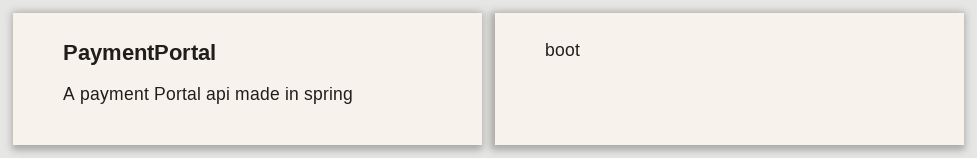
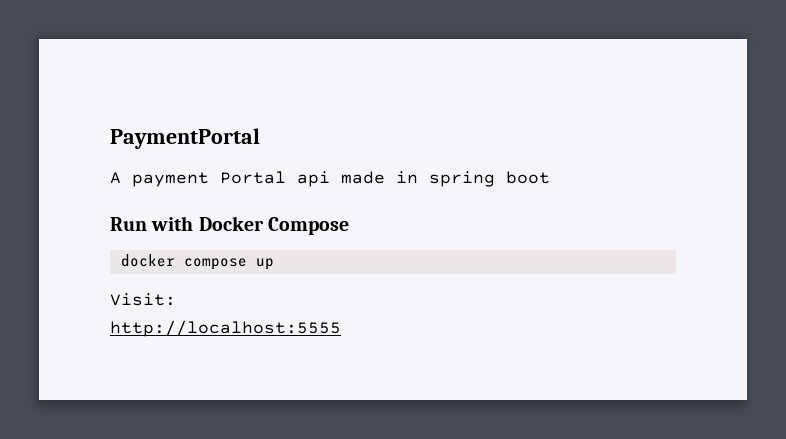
+ Run with Docker Compose
+ docker compose up
+ Visit:
+ http://localhost:5555

